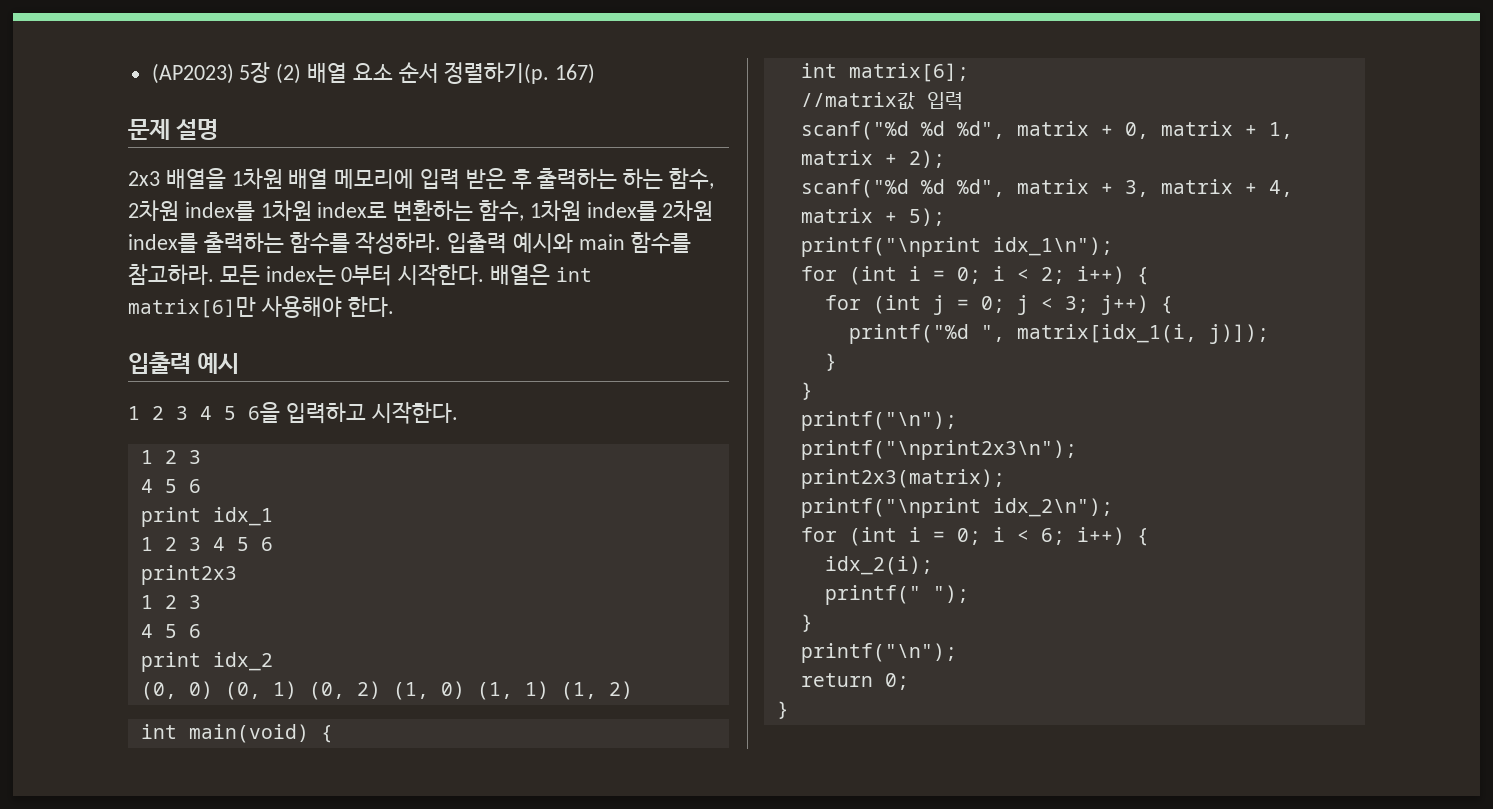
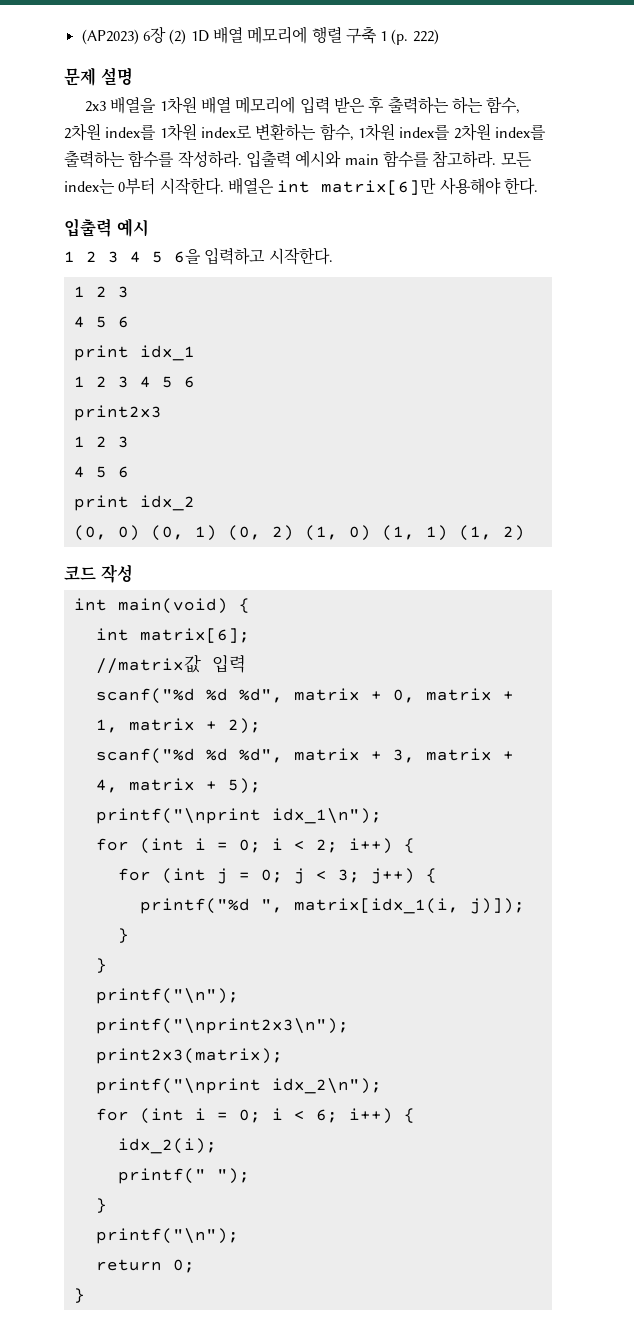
- (AP2023) 5장 (2) 배열 요소 순서 정렬하기(p. 167)
+ (AP2023) 6장 (2) 1D 배열 메모리에 행렬 구축 1 (p. 222)
+ 코드 작성

